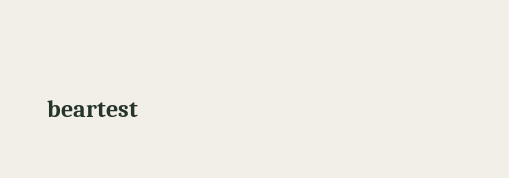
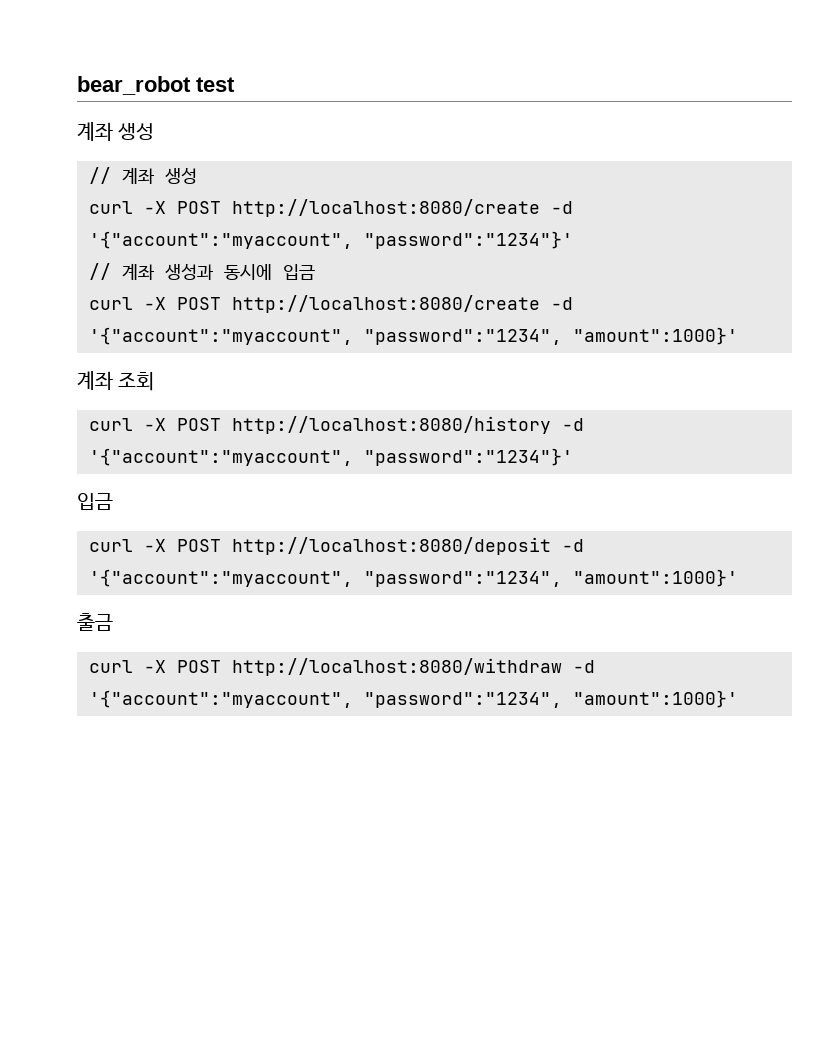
- beartest
+ bear_robot test
+ 계좌 생성
+ // 계좌 생성
+ curl -X POST http://localhost:8080/create -d '{"account":"myaccount", "password":"1234"}'
+ // 계좌 생성과 동시에 입금
+ curl -X POST http://localhost:8080/create -d '{"account":"myaccount", "password":"1234", "amount":1000}'
+ 계좌 조회
+ curl -X POST http://localhost:8080/history -d '{"account":"myaccount", "password":"1234"}'
+ 입금
+ curl -X POST http://localhost:8080/deposit -d '{"account":"myaccount", "password":"1234", "amount":1000}'
+ 출금
+ curl -X POST http://localhost:8080/withdraw -d '{"account":"myaccount", "password":"1234", "amount":1000}'

